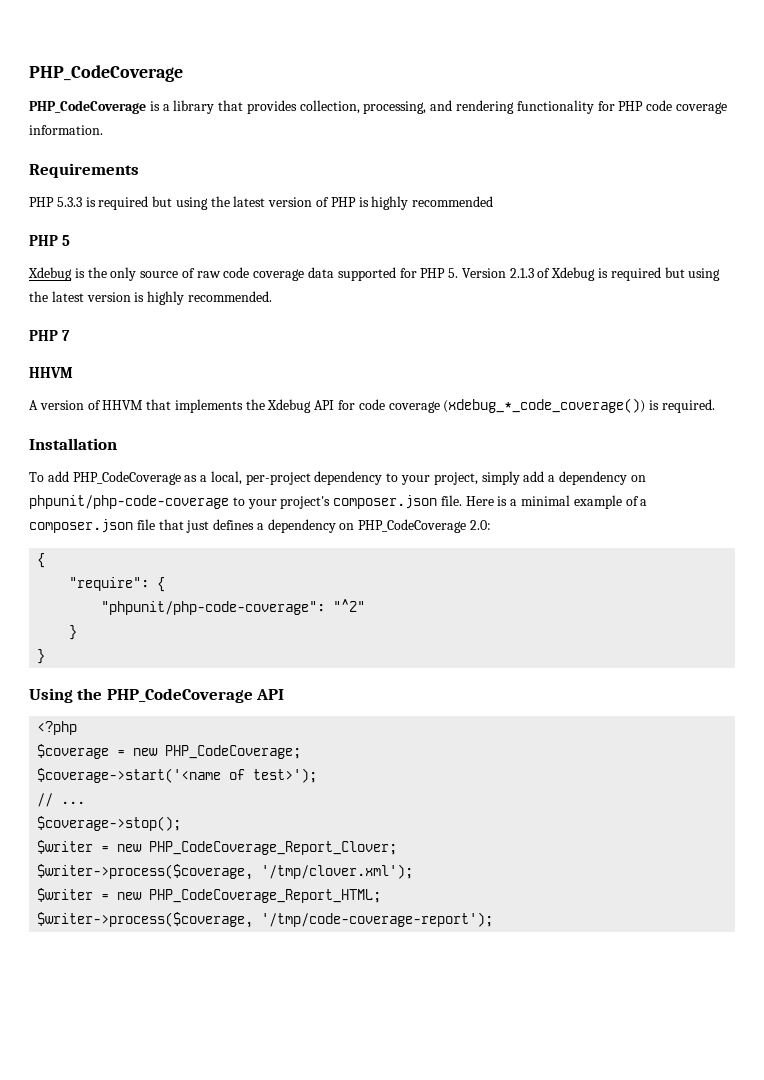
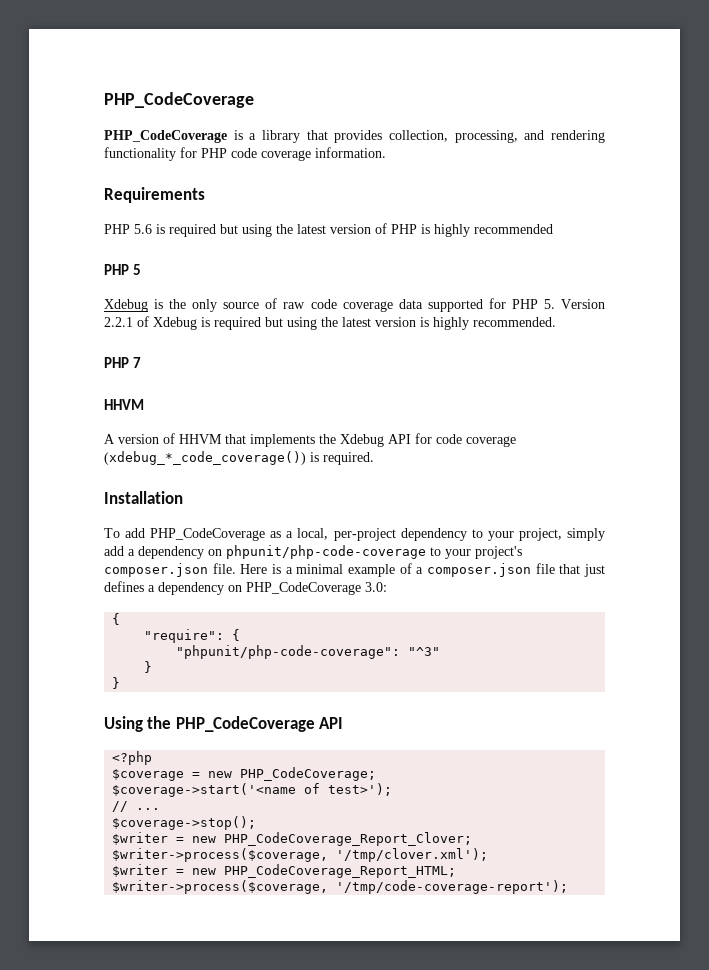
- PHP 5.3.3 is required but using the latest version of PHP is highly recommended
+ PHP 5.6 is required but using the latest version of PHP is highly recommended
- Xdebug is the only source of raw code coverage data supported for PHP 5. Version 2.1.3 of Xdebug is required but using the latest version is highly recommended.
+ Xdebug is the only source of raw code coverage data supported for PHP 5. Version 2.2.1 of Xdebug is required but using the latest version is highly recommended.
- Here is a minimal example of a composer.json file that just defines a dependency on PHP_CodeCoverage 2.0:
+ Here is a minimal example of a composer.json file that just defines a dependency on PHP_CodeCoverage 3.0:
- "phpunit/php-code-coverage": "^2"
+ "phpunit/php-code-coverage": "^3"

